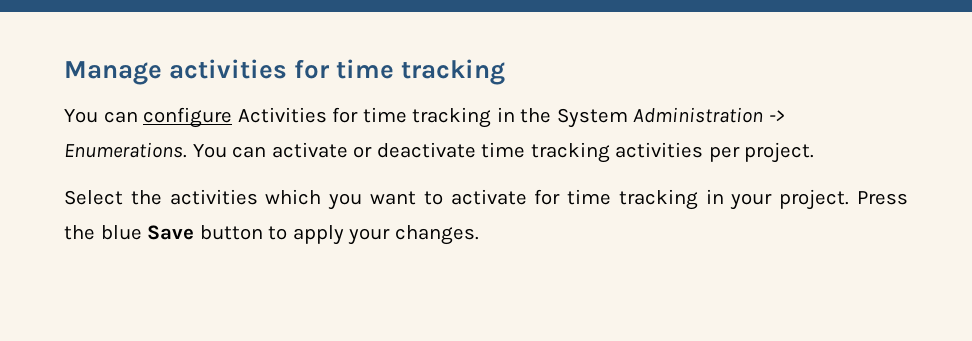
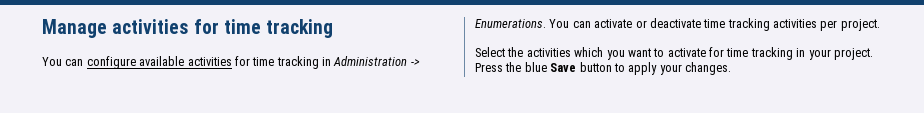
- You can configure Activities for time tracking in the System Administration -> Enumerations.
+ You can configure available activities for time tracking in Administration -> Enumerations.

